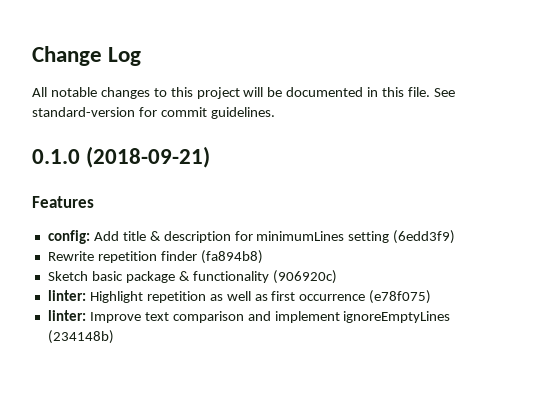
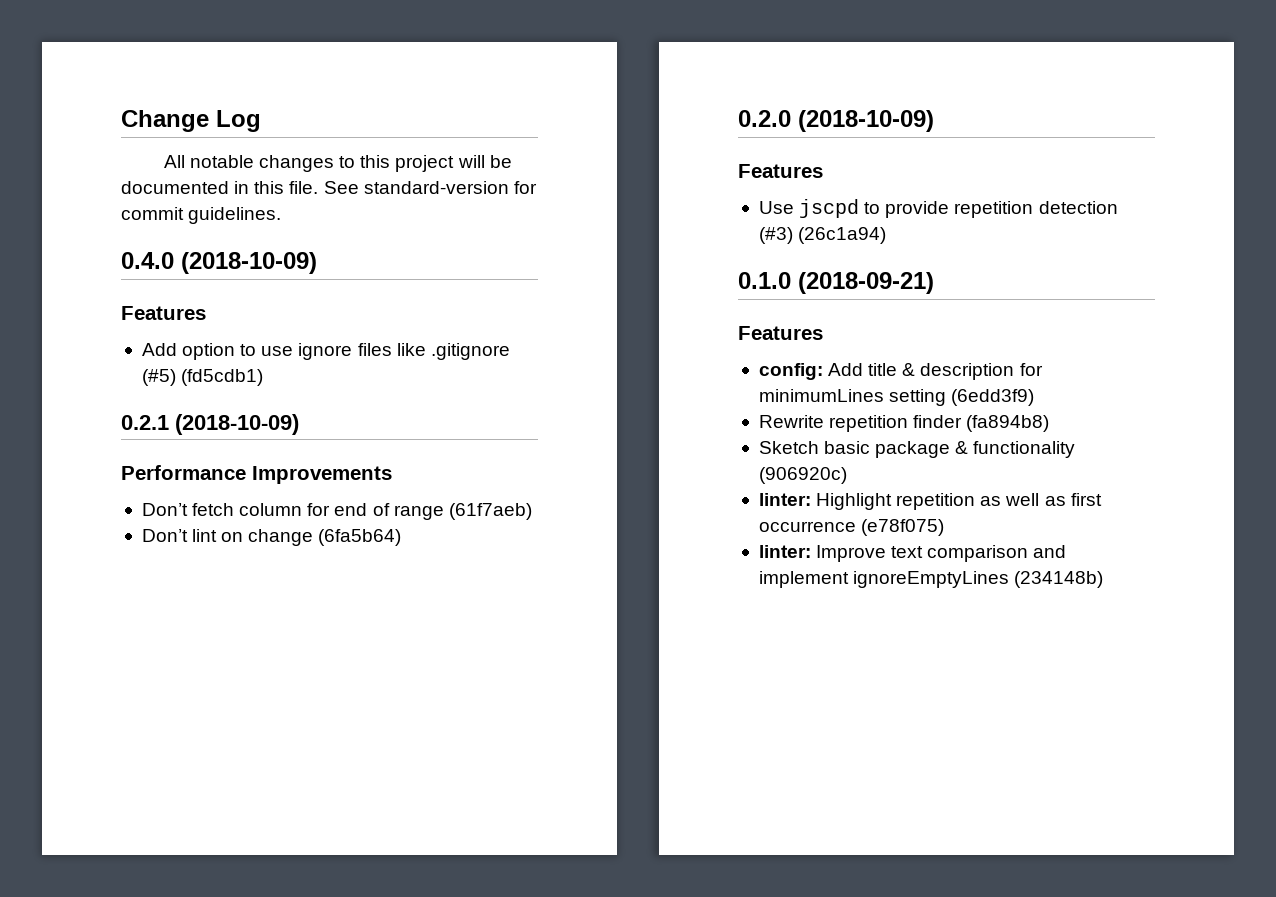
+ 0.4.0 (2018-10-09)
+ Features
+ Add option to use ignore files like .gitignore (#5) (fd5cdb1)
+ 0.2.1 (2018-10-09)
+ Performance Improvements
+ Don’t fetch column for end of range (61f7aeb)
+ Don’t lint on change (6fa5b64)
+ 0.2.0 (2018-10-09)
+ Features
+ Use jscpd to provide repetition detection (#3) (26c1a94)

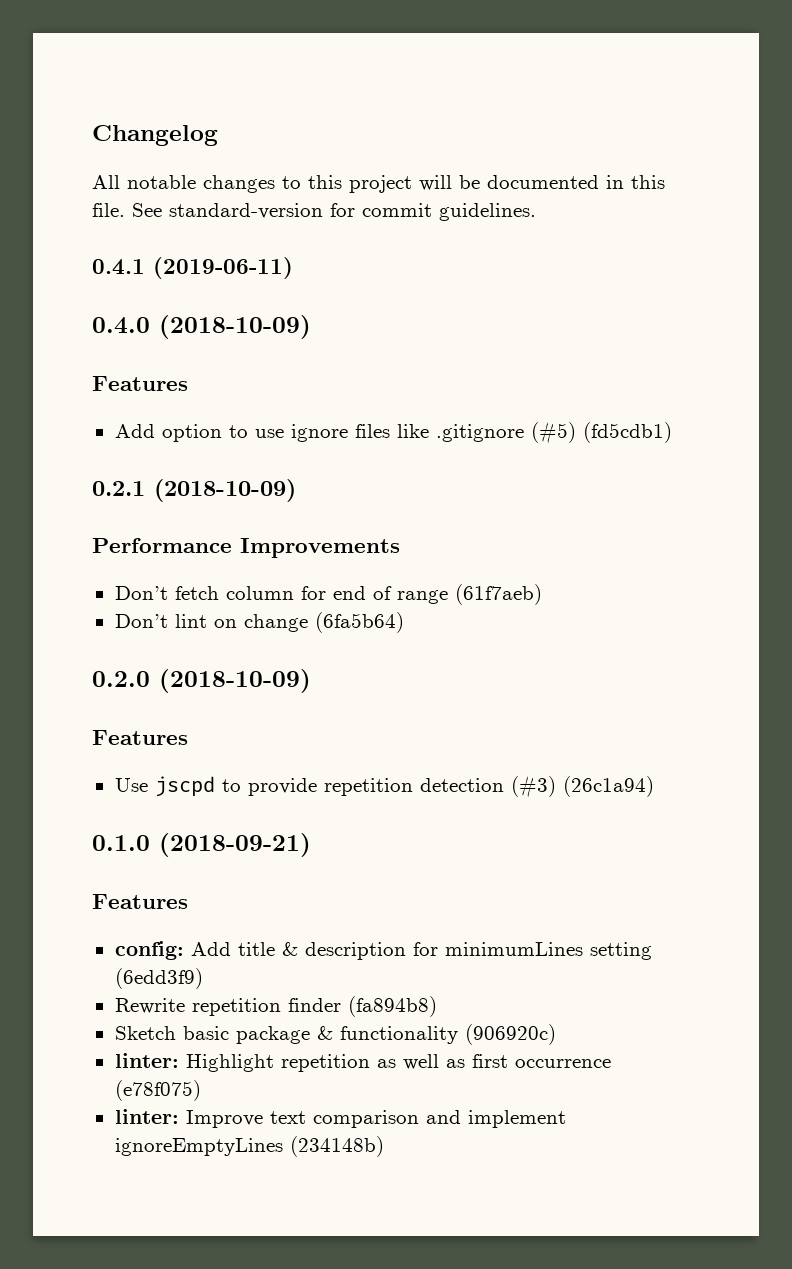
- Change Log
+ Changelog
+ 0.4.1 (2019-06-11)

